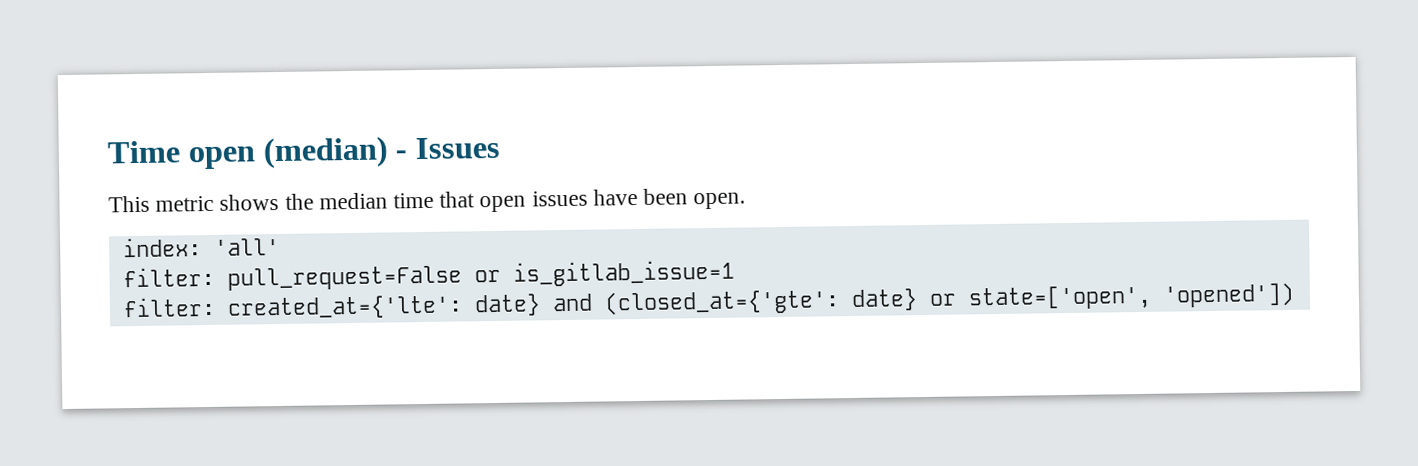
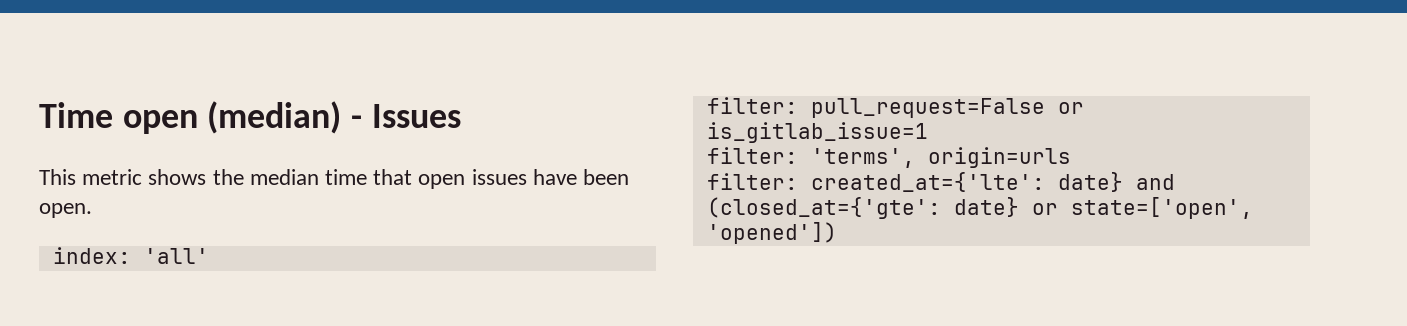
+ filter: 'terms', origin=urls

